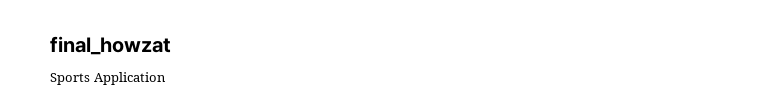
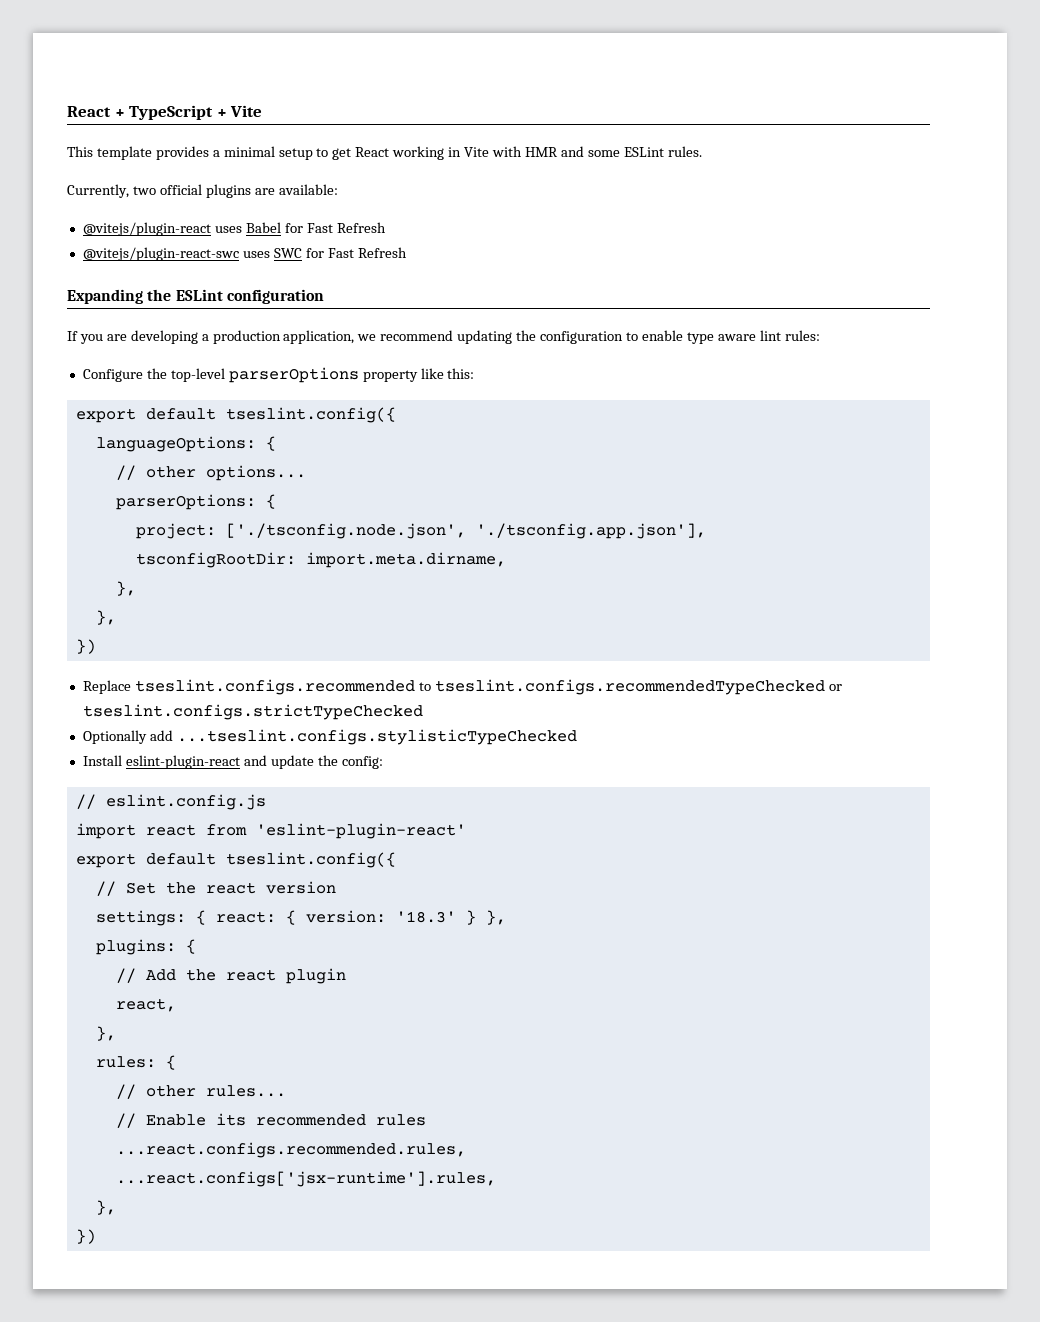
- final_howzat
- Sports Application
+ React + TypeScript + Vite
+ This template provides a minimal setup to get React working in Vite with HMR and some ESLint rules.
+ Currently, two official plugins are available:
+ @vitejs/plugin-react uses Babel for Fast Refresh
+ @vitejs/plugin-react-swc uses SWC for Fast Refresh
+ Expanding the ESLint configuration
+ If you are developing a production application, we recommend updating the configuration to enable type aware lint rules:
+ Configure the top-level parserOptions property like this:
+ export default tseslint.config({
+ languageOptions: {
+ // other options...
+ parserOptions: {
+ project: ['./tsconfig.node.json', './tsconfig.app.json'],
+ tsconfigRootDir: import.meta.dirname,
+ },
+ },
+ })
+ Replace tseslint.configs.recommended to tseslint.configs.recommendedTypeChecked or tseslint.configs.strictTypeChecked
+ Optionally add ...tseslint.configs.stylisticTypeChecked
+ Install eslint-plugin-react and update the config:
+ // eslint.config.js
+ import react from 'eslint-plugin-react'
+ export default tseslint.config({
+ // Set the react version
+ settings: { react: { version: '18.3' } },
+ plugins: {
+ // Add the react plugin
+ react,
+ },
+ rules: {
+ // other rules...
+ // Enable its recommended rules
+ ...react.configs.recommended.rules,
+ ...react.configs['jsx-runtime'].rules,
+ },
+ })

